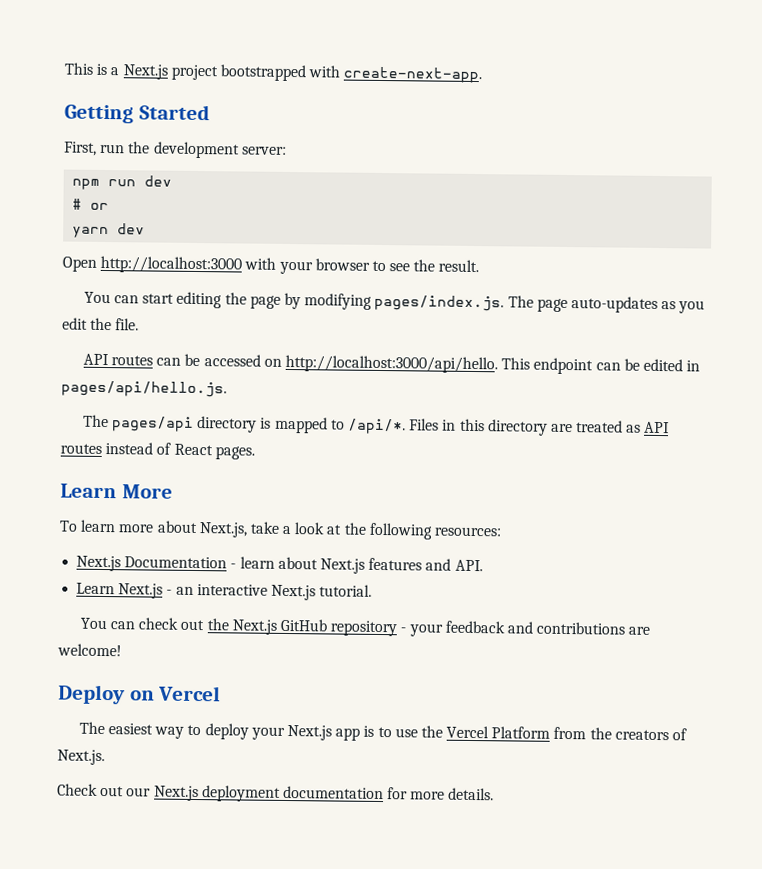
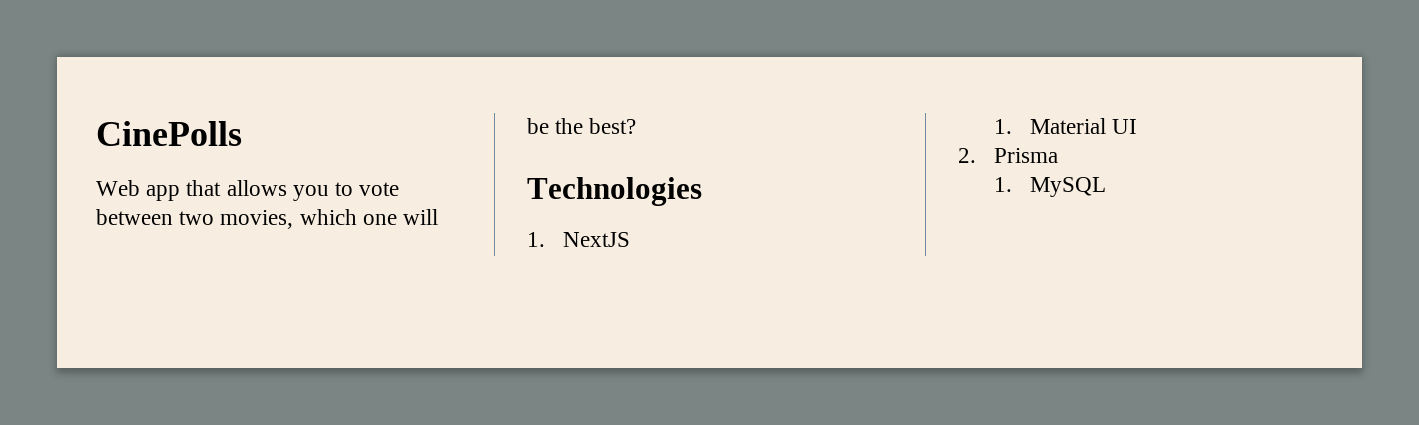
- This is a Next.js project bootstrapped with create-next-app.
- Getting Started
- First, run the development server:
- npm run dev
- # or
- yarn dev
- Open http://localhost:3000 with your browser to see the result.
- You can start editing the page by modifying pages/index.js. The page auto-updates as you edit the file.
- API routes can be accessed on http://localhost:3000/api/hello. This endpoint can be edited in pages/api/hello.js.
- The pages/api directory is mapped to /api/*. Files in this directory are treated as API routes instead of React pages.
- Learn More
- To learn more about Next.js, take a look at the following resources:
- Next.js Documentation - learn about Next.js features and API.
- Learn Next.js - an interactive Next.js tutorial.
- You can check out the Next.js GitHub repository - your feedback and contributions are welcome!
- Deploy on Vercel
- The easiest way to deploy your Next.js app is to use the Vercel Platform from the creators of Next.js.
- Check out our Next.js deployment documentation for more details.
+ CinePolls
+ Web app that allows you to vote between two movies, which one will be the best?
+ Technologies
+ 1. NextJS
+ 1. Material UI
+ 2. Prisma
+ 1. MySQL

